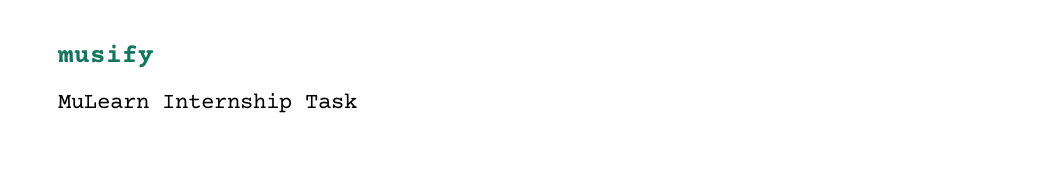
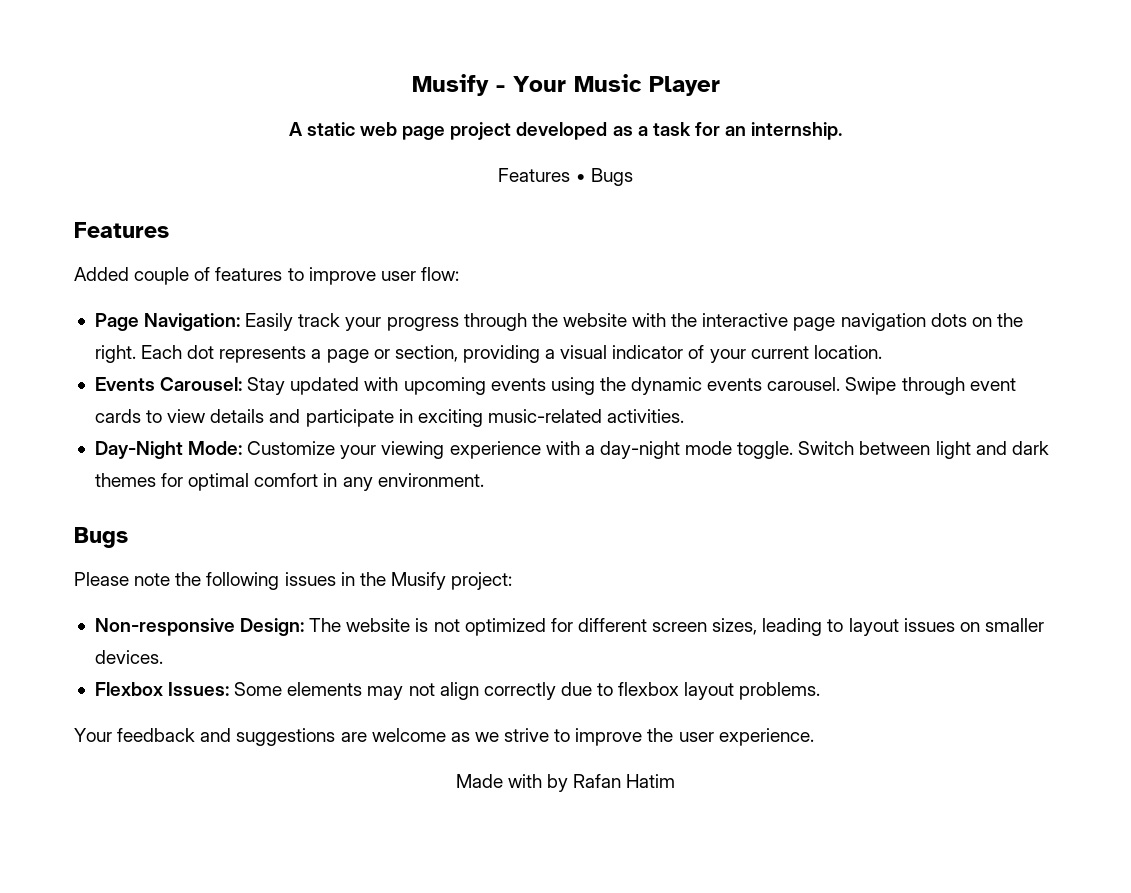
- musify
- MuLearn Internship Task
+ Musify - Your Music Player
+ A static web page project developed as a task for an internship.
+ Features • Bugs
+ Features
+ Added couple of features to improve user flow:
+ Page Navigation: Easily track your progress through the website with the interactive page navigation dots on the right. Each dot represents a page or section, providing a visual indicator of your current location.
+ Events Carousel: Stay updated with upcoming events using the dynamic events carousel. Swipe through event cards to view details and participate in exciting music-related activities.
+ Day-Night Mode: Customize your viewing experience with a day-night mode toggle. Switch between light and dark themes for optimal comfort in any environment.
+ Bugs
+ Please note the following issues in the Musify project:
+ Non-responsive Design: The website is not optimized for different screen sizes, leading to layout issues on smaller devices.
+ Flexbox Issues: Some elements may not align correctly due to flexbox layout problems.
+ Your feedback and suggestions are welcome as we strive to improve the user experience.
+ Made with by Rafan Hatim

